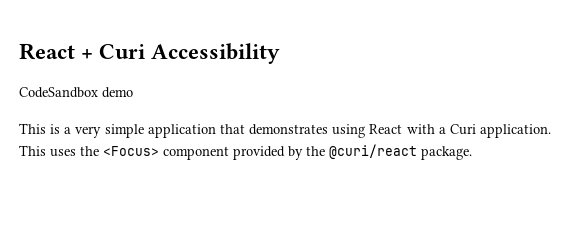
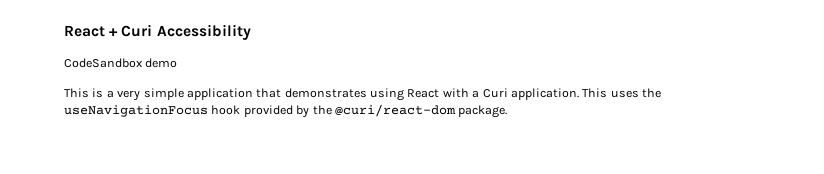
- This uses the <Focus> component provided by the @curi/react package.
+ This uses the useNavigationFocus hook provided by the @curi/react-dom package.

